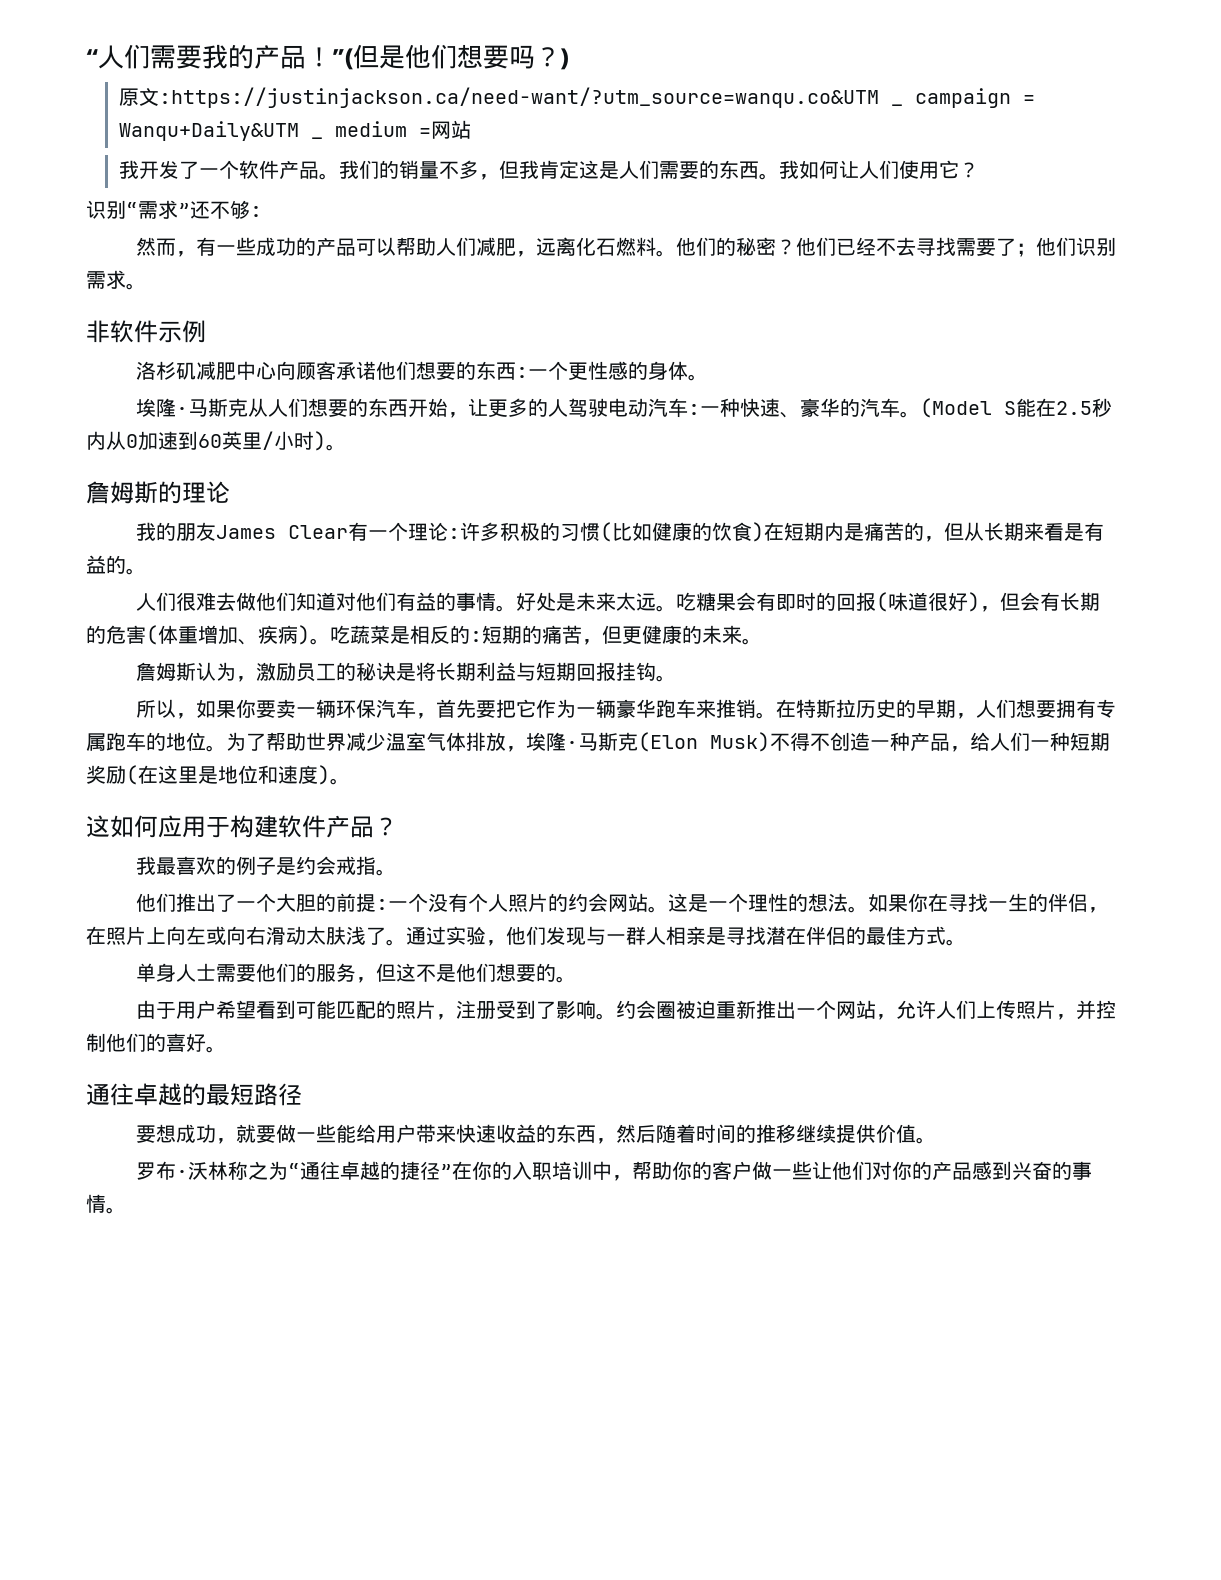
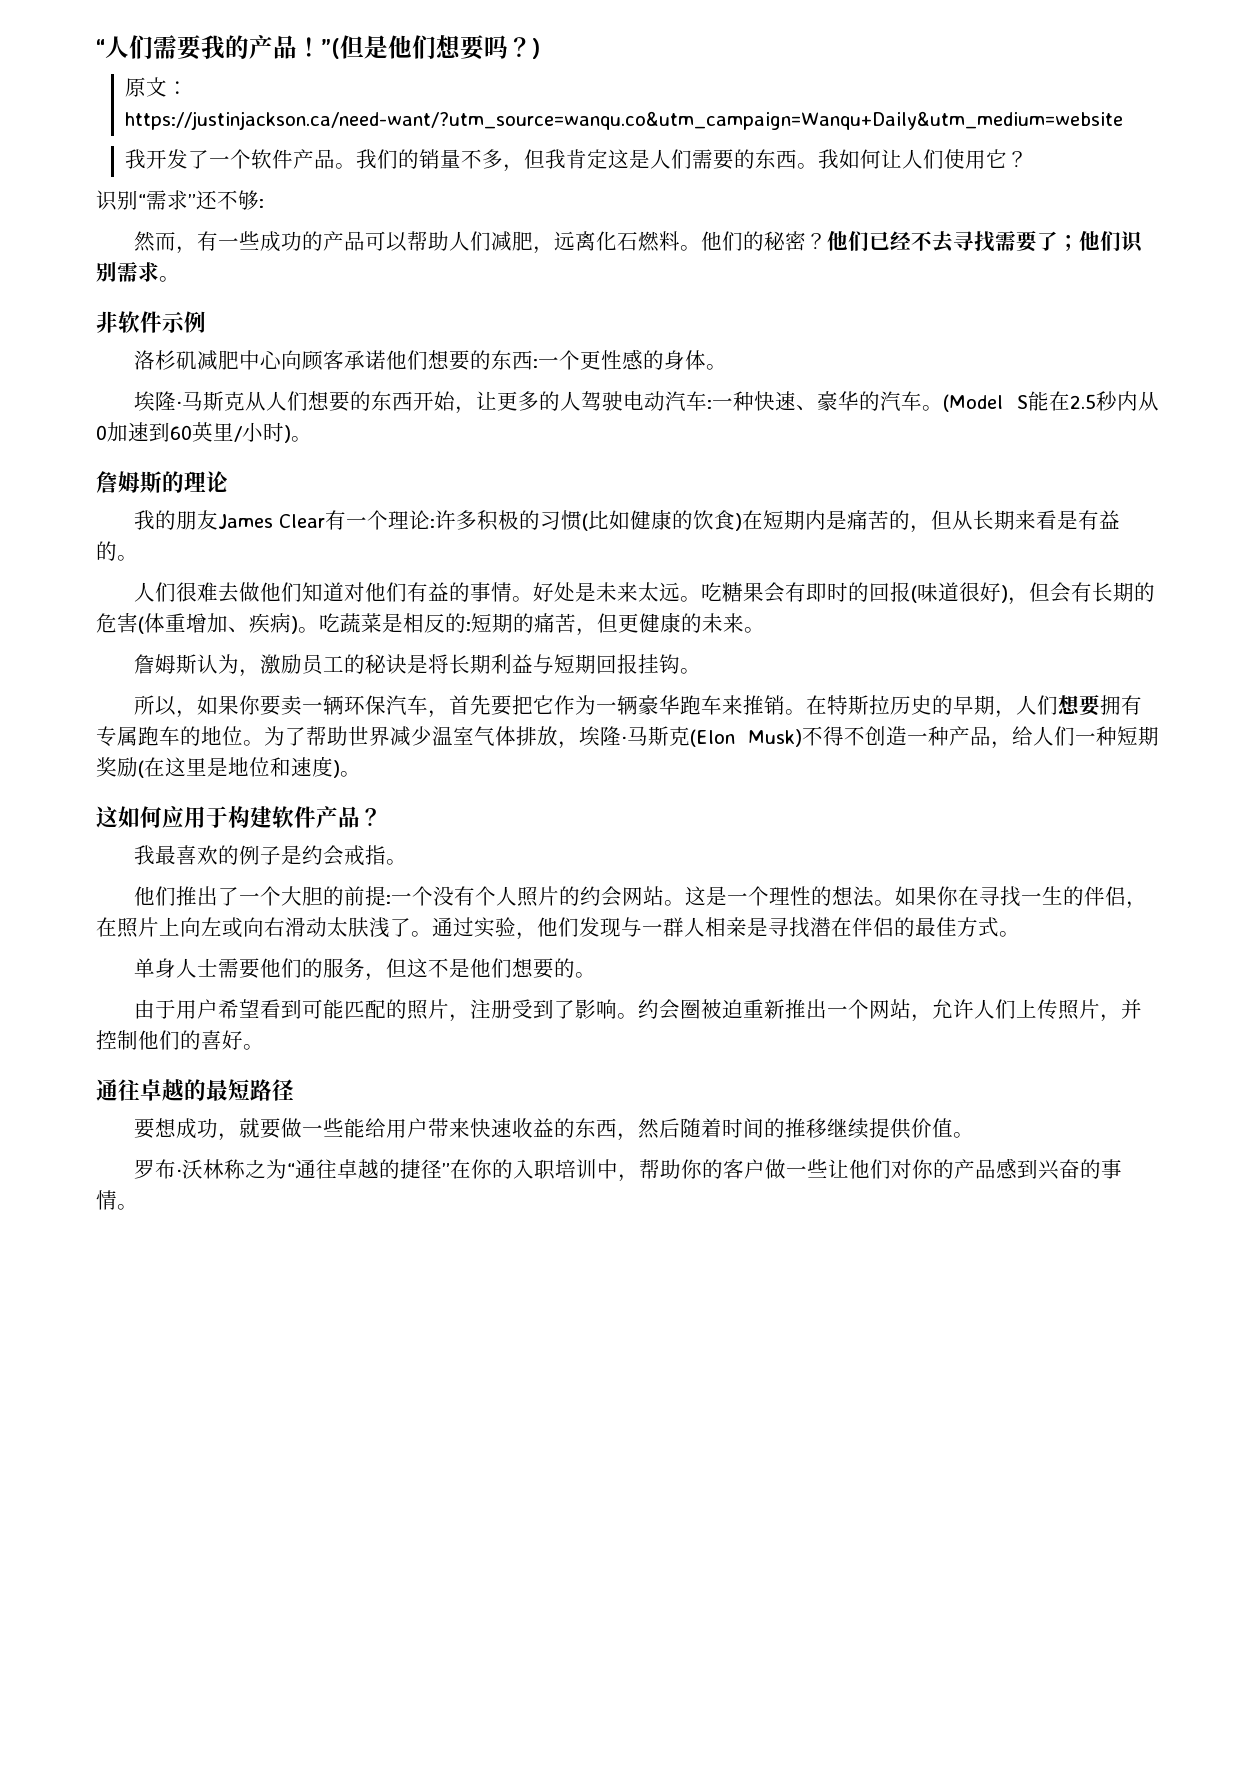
- 原文:https://justinjackson.ca/need-want/?utm_source=wanqu.co&UTM _ campaign = Wanqu+Daily&UTM _ medium =网站
+ 原文：https://justinjackson.ca/need-want/?utm_source=wanqu.co&utm_campaign=Wanqu+Daily&utm_medium=website

